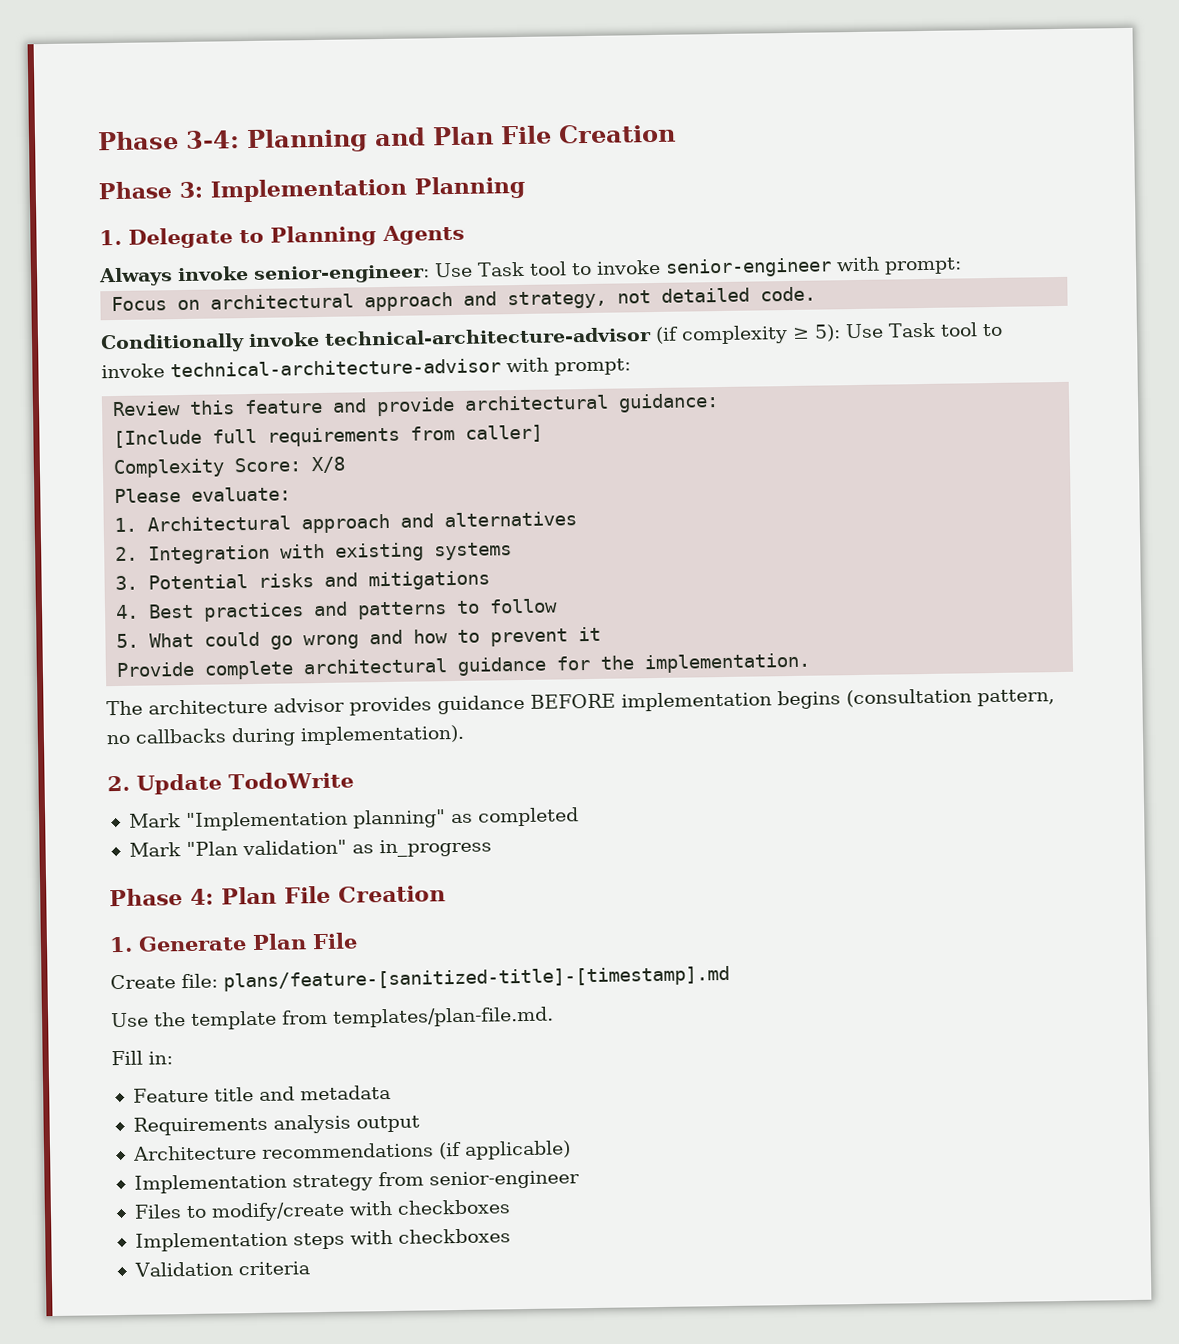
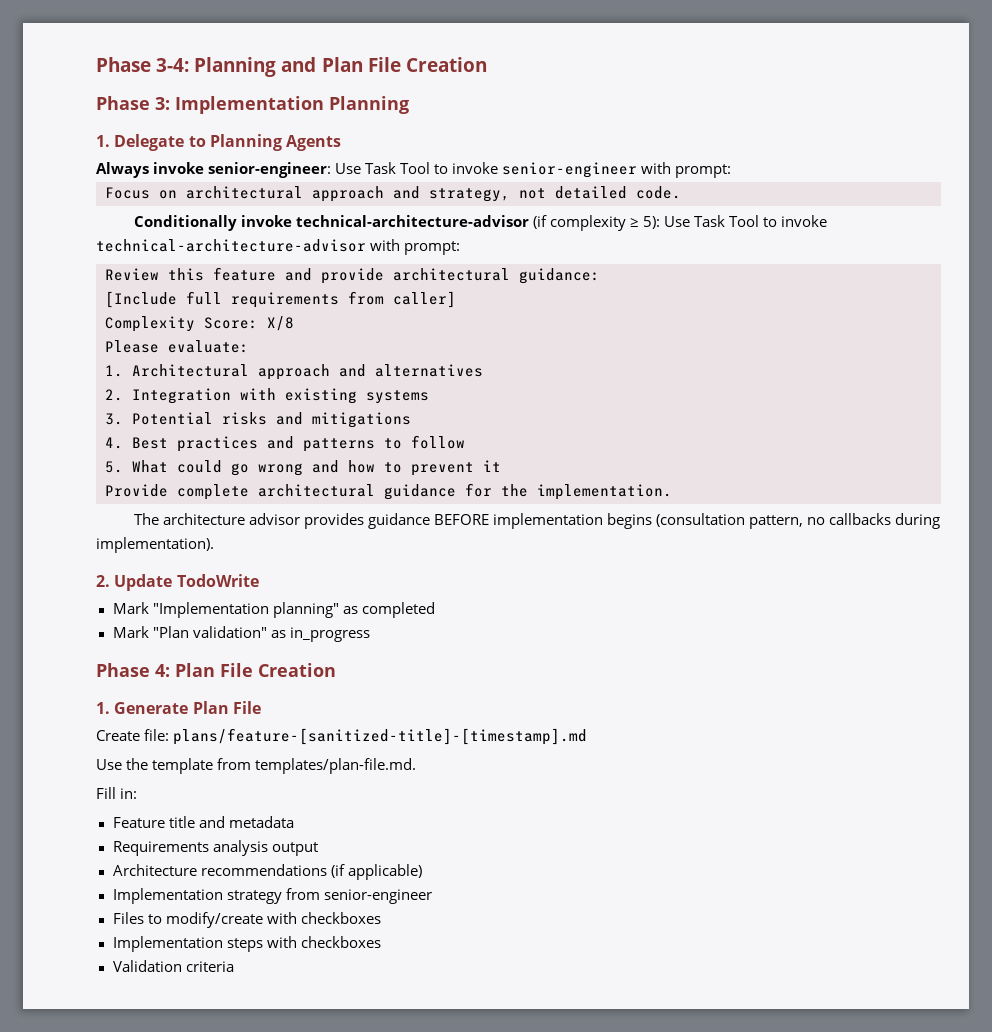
- Always invoke senior-engineer: Use Task tool to invoke senior-engineer with prompt:
+ Always invoke senior-engineer: Use Task Tool to invoke senior-engineer with prompt:
- Conditionally invoke technical-architecture-advisor (if complexity ≥ 5): Use Task tool to invoke technical-architecture-advisor with prompt:
+ Conditionally invoke technical-architecture-advisor (if complexity ≥ 5): Use Task Tool to invoke technical-architecture-advisor with prompt:

